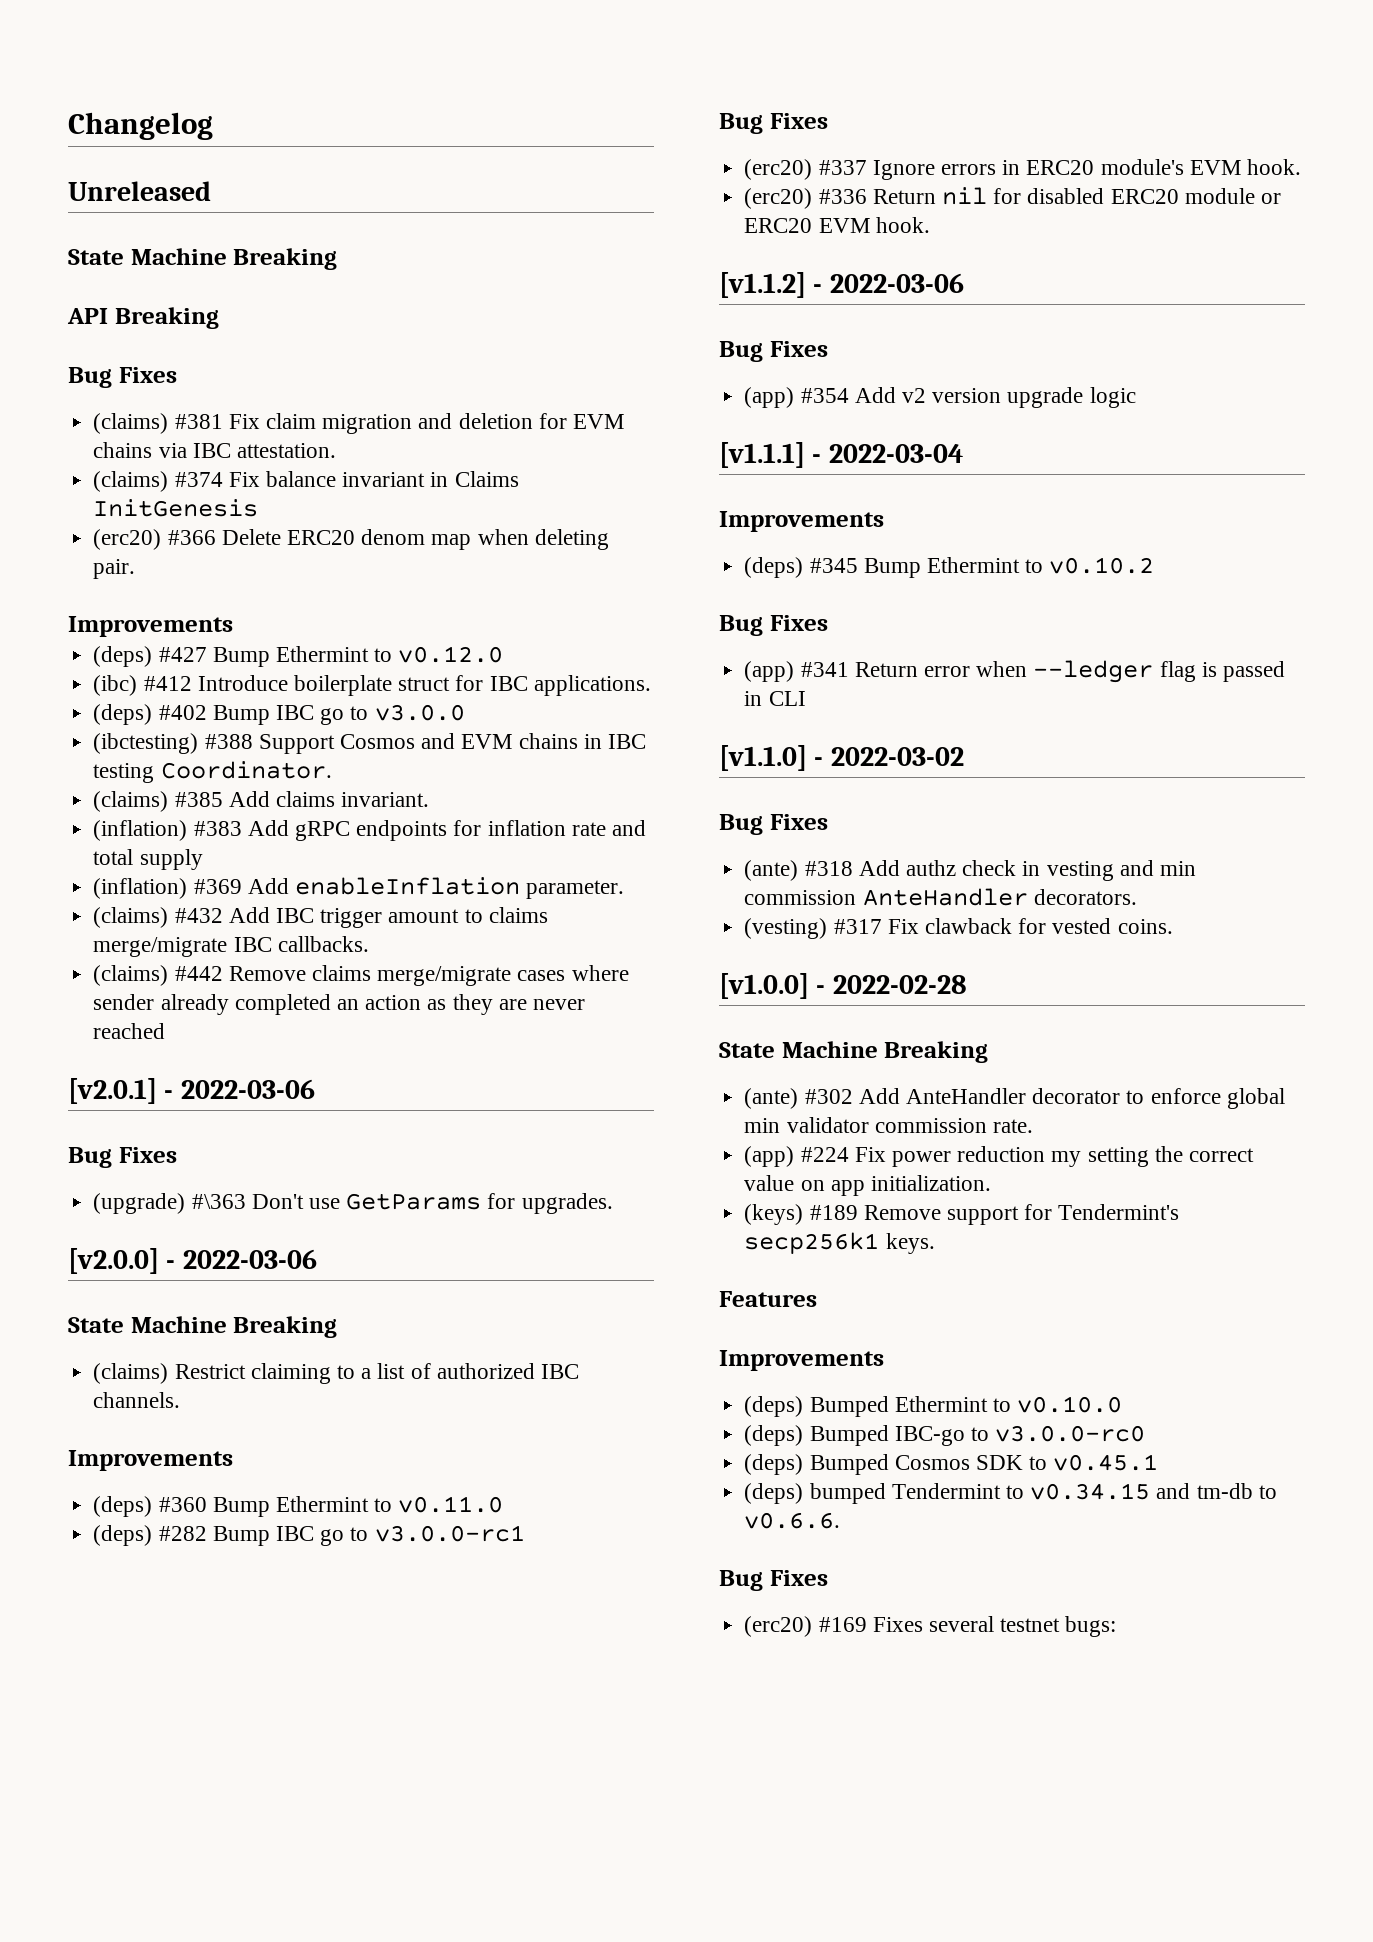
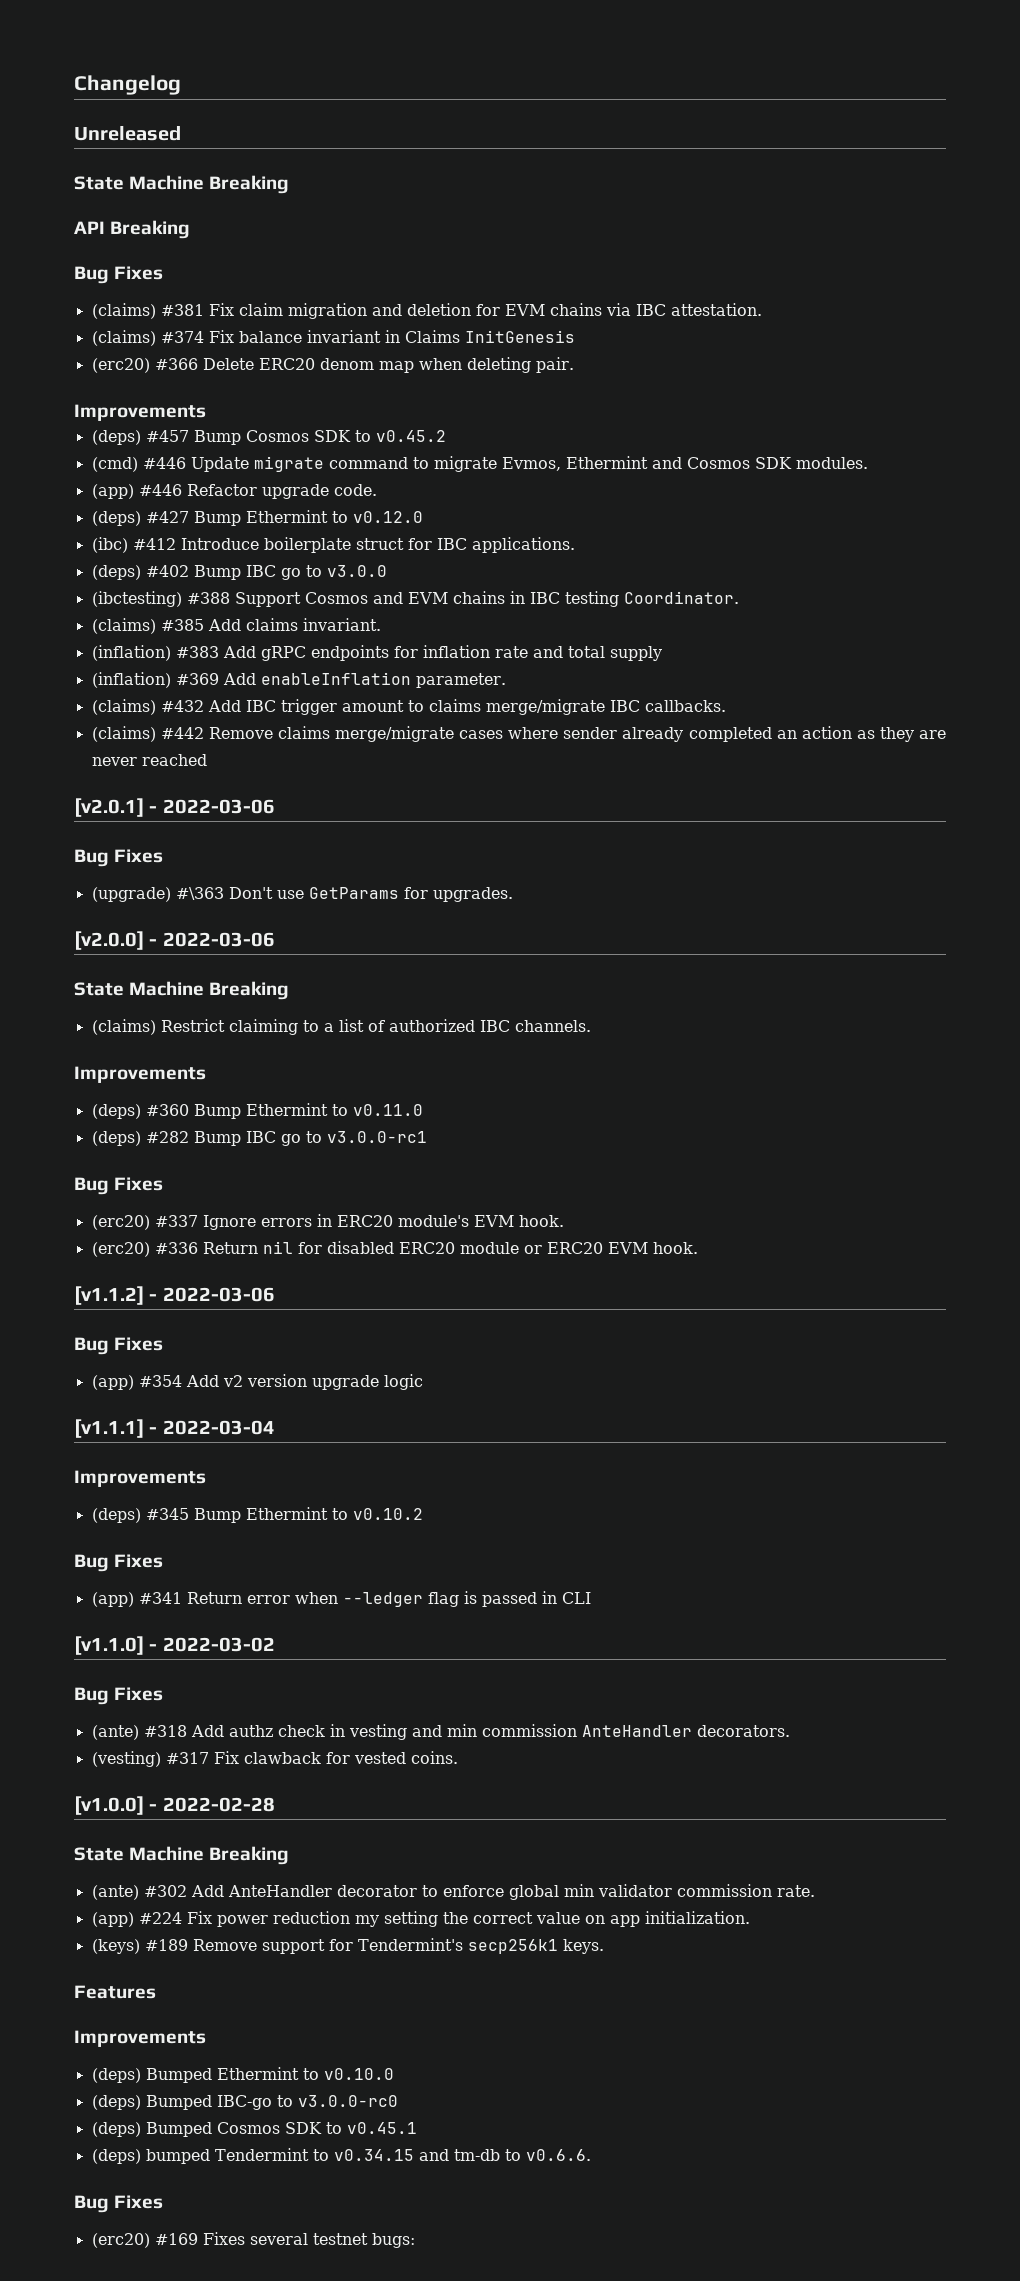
+ (deps) #457 Bump Cosmos SDK to v0.45.2
+ (cmd) #446 Update migrate command to migrate Evmos, Ethermint and Cosmos SDK modules.
+ (app) #446 Refactor upgrade code.

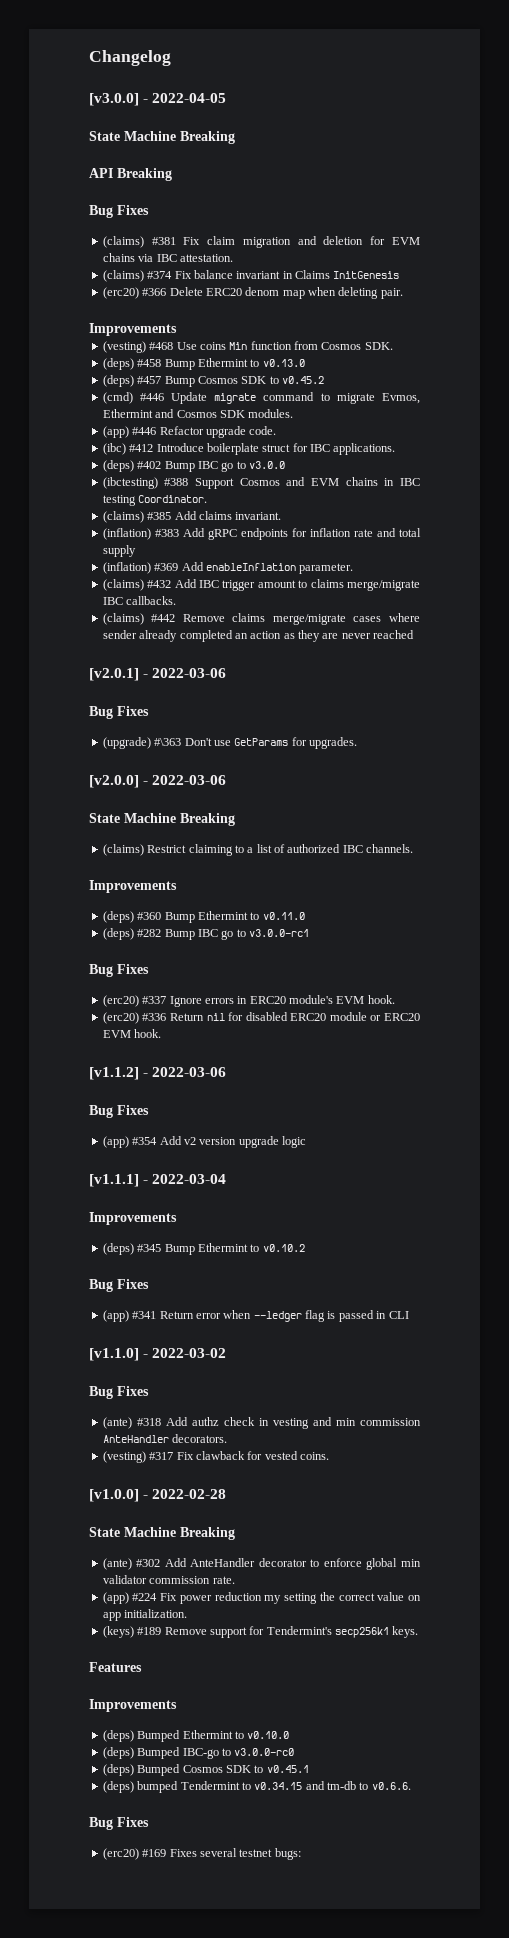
- Unreleased
+ [v3.0.0] - 2022-04-05
+ (vesting) #468 Use coins Min function from Cosmos SDK.
+ (deps) #458 Bump Ethermint to v0.13.0
- (deps) #427 Bump Ethermint to v0.12.0

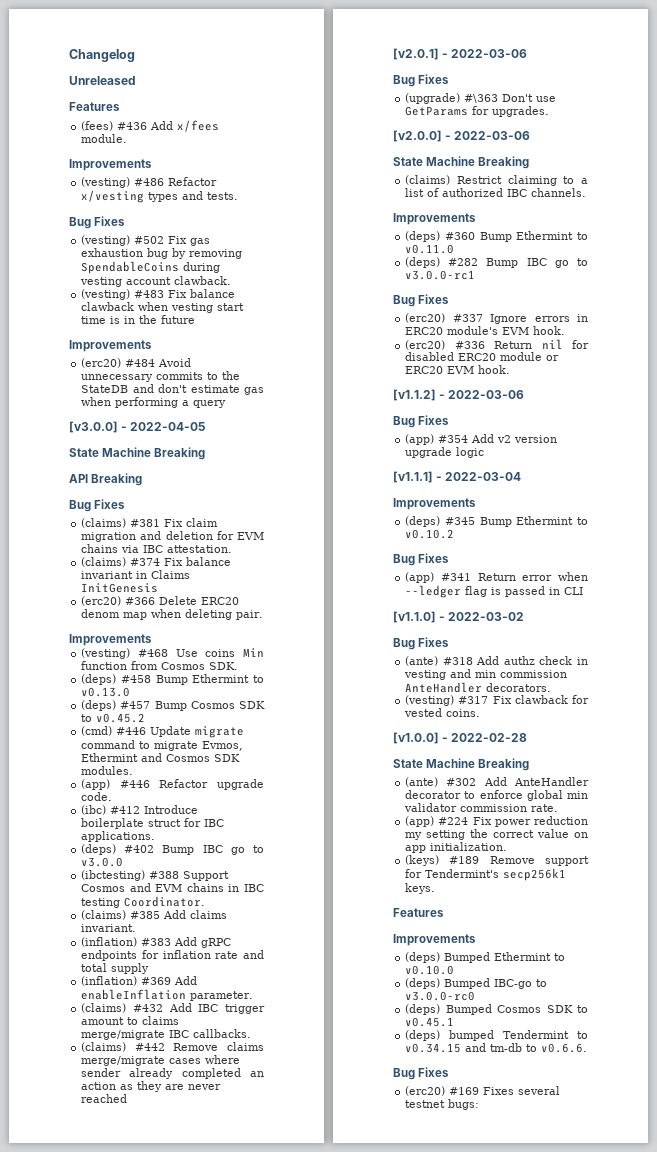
+ Unreleased
+ Features
+ (fees) #436 Add x/fees module.
+ Improvements
+ (vesting) #486 Refactor x/vesting types and tests.
+ Bug Fixes
+ (vesting) #502 Fix gas exhaustion bug by removing SpendableCoins during vesting account clawback.
+ (vesting) #483 Fix balance clawback when vesting start time is in the future
+ Improvements
+ (erc20) #484 Avoid unnecessary commits to the StateDB and don't estimate gas when performing a query

